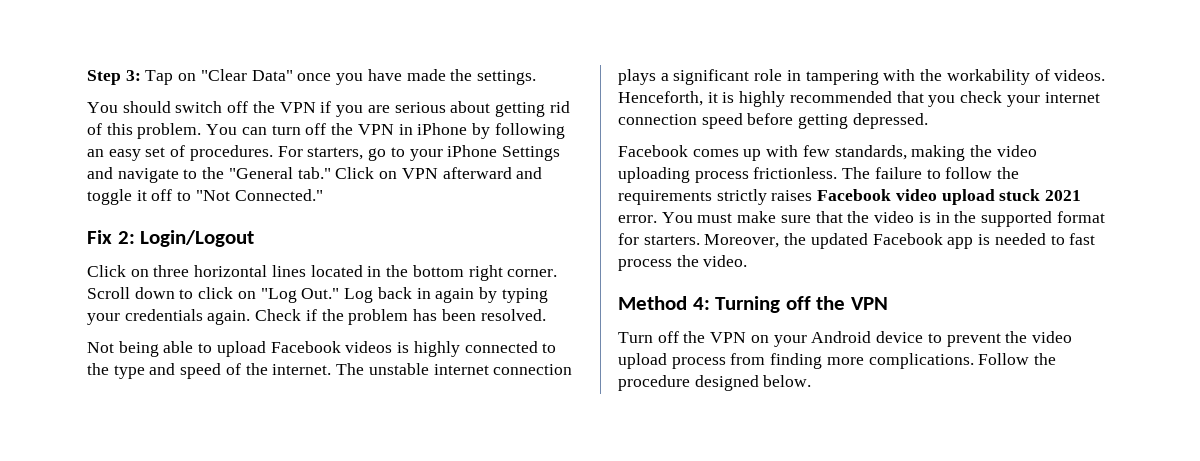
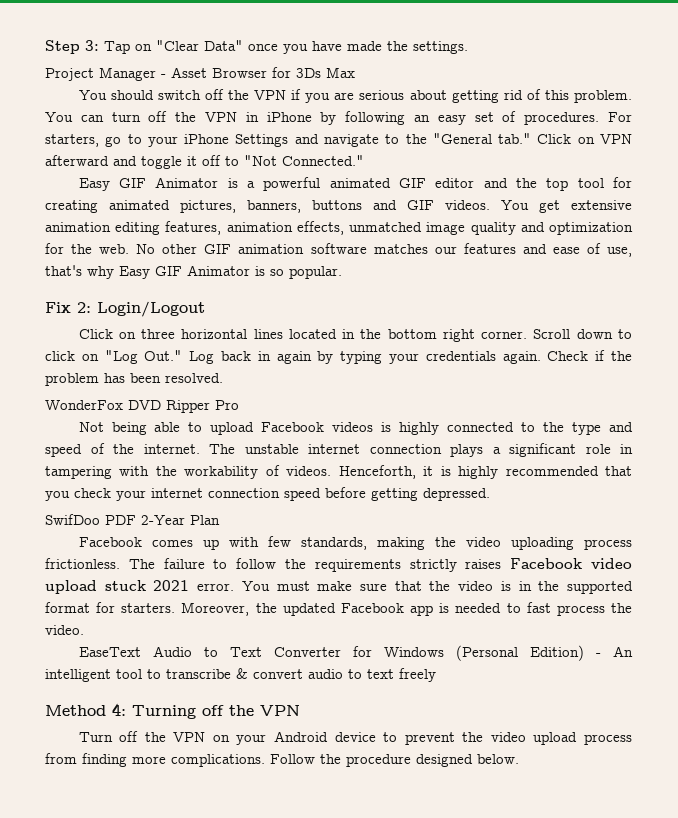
+ Project Manager - Asset Browser for 3Ds Max
+ Easy GIF Animator is a powerful animated GIF editor and the top tool for creating animated pictures, banners, buttons and GIF videos. You get extensive animation editing features, animation effects, unmatched image quality and optimization for the web. No other GIF animation software matches our features and ease of use, that's why Easy GIF Animator is so popular.
+ WonderFox DVD Ripper Pro
+ SwifDoo PDF 2-Year Plan
+ EaseText Audio to Text Converter for Windows (Personal Edition) - An intelligent tool to transcribe & convert audio to text freely

